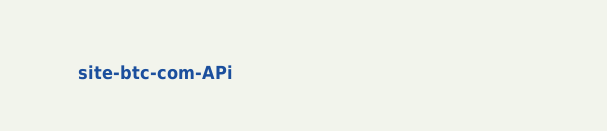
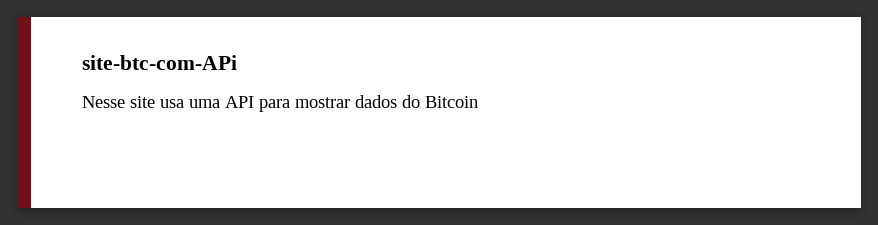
+ Nesse site usa uma API para mostrar dados do Bitcoin

